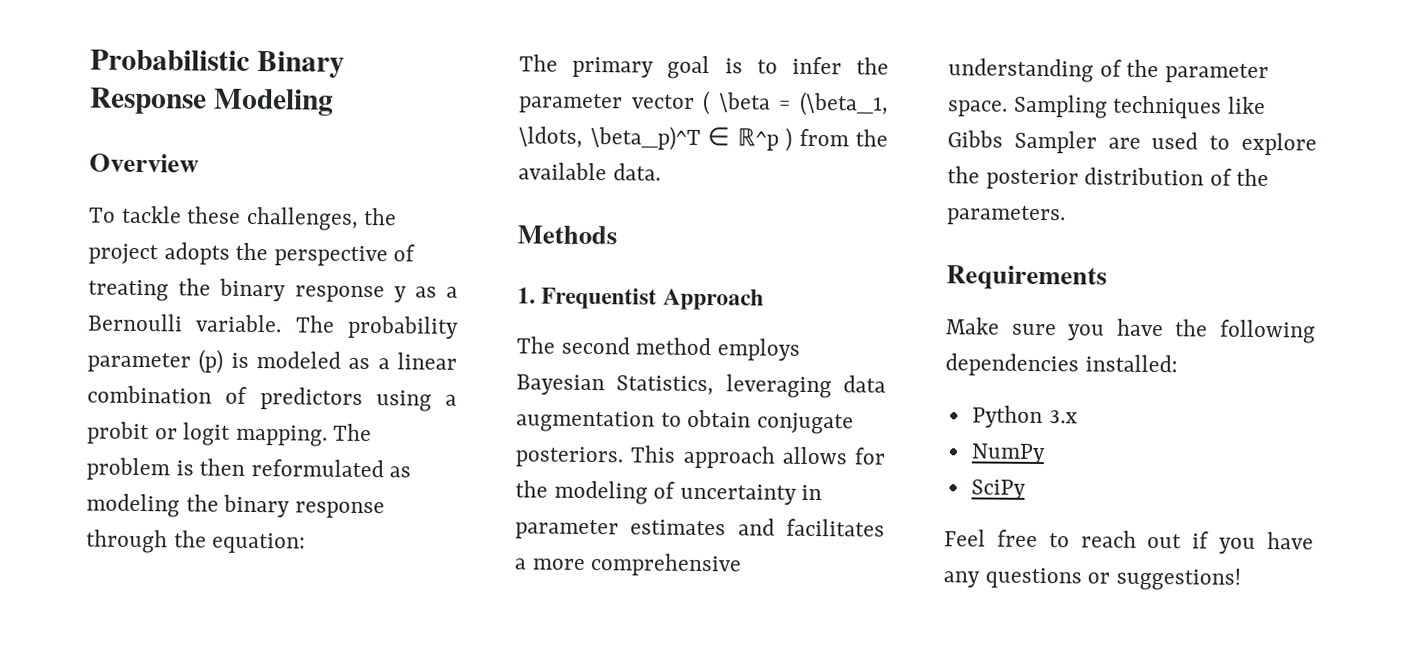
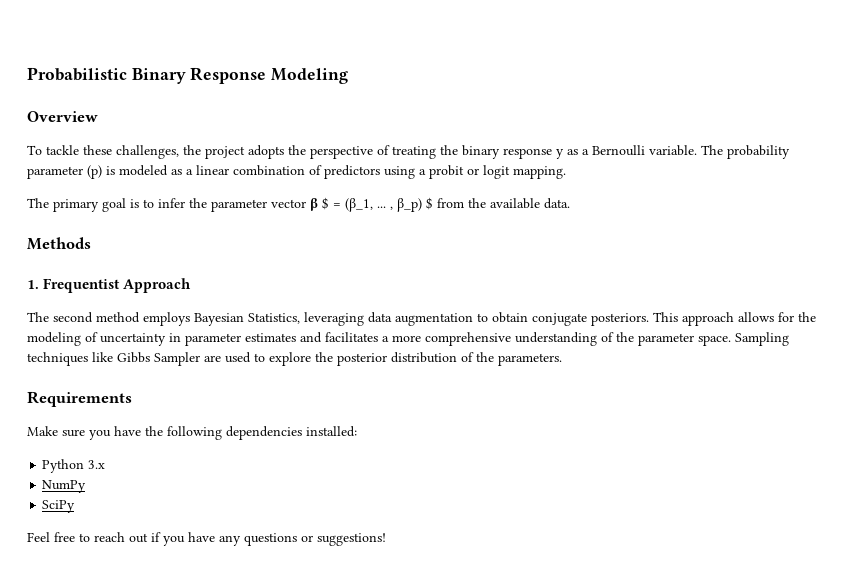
- The problem is then reformulated as modeling the binary response through the equation:
- The primary goal is to infer the parameter vector ( \beta = (\beta_1, \ldots, \beta_p)^T ∈ ℝ^p ) from the available data.
+ The primary goal is to infer the parameter vector β $ = (β_1, ... , β_p) $ from the available data.

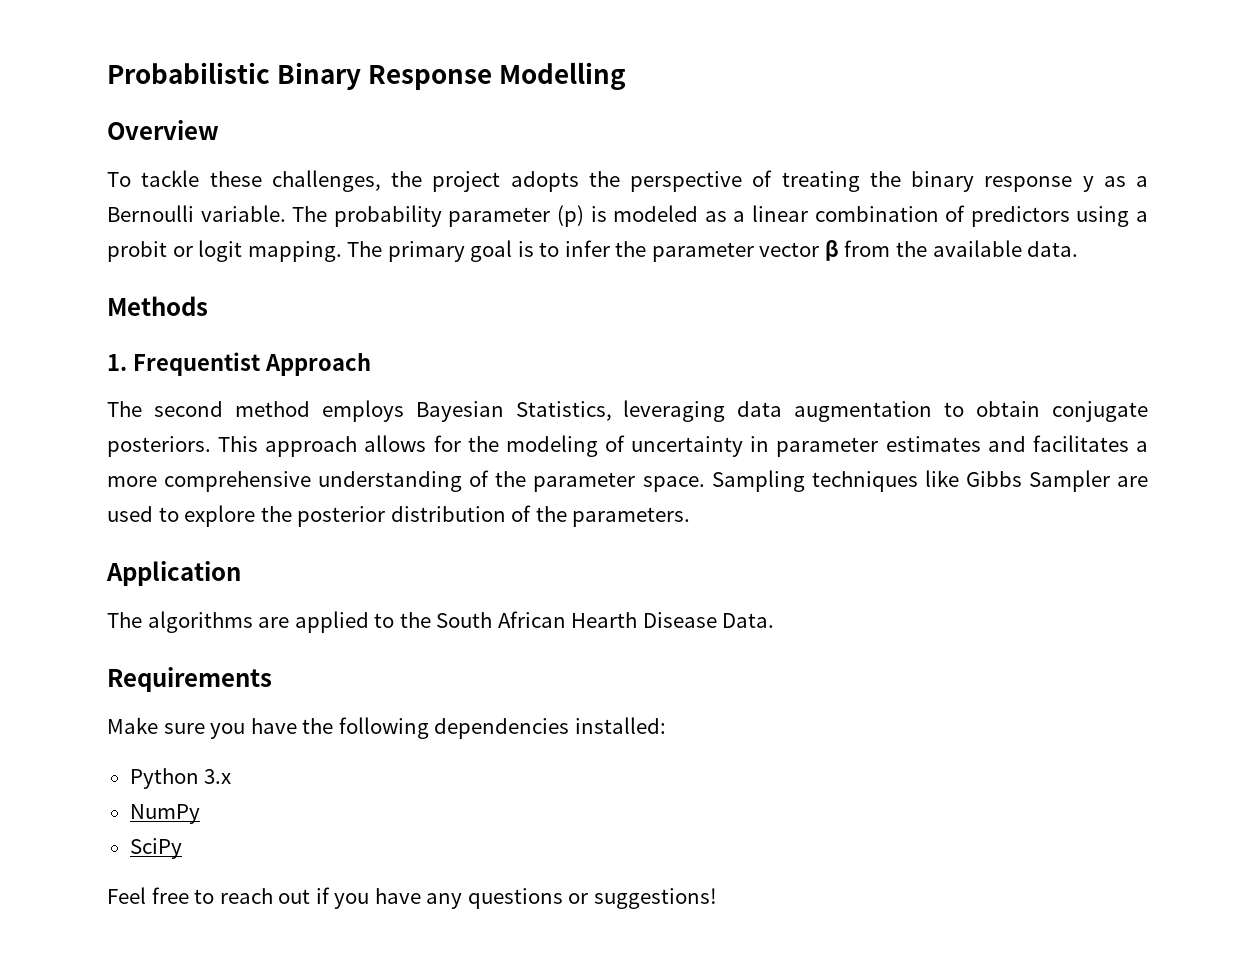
- Probabilistic Binary Response Modeling
+ Probabilistic Binary Response Modelling
- The probability parameter (p) is modeled as a linear combination of predictors using a probit or logit mapping.
- The primary goal is to infer the parameter vector β $ = (β_1, ... , β_p) $ from the available data.
+ The probability parameter (p) is modeled as a linear combination of predictors using a probit or logit mapping. The primary goal is to infer the parameter vector β from the available data.
+ Application
+ The algorithms are applied to the South African Hearth Disease Data.

